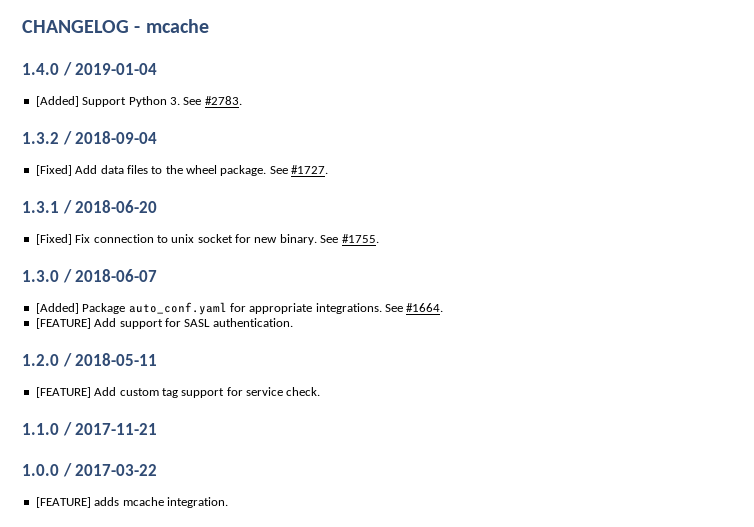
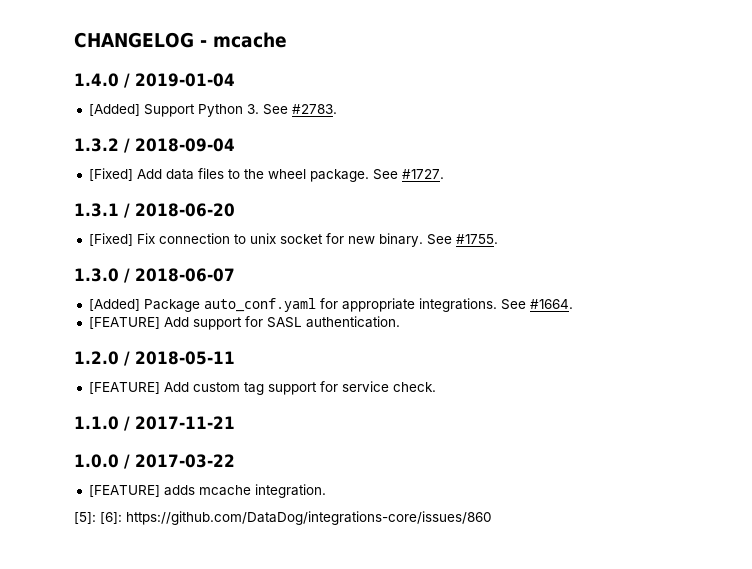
+ [5]: [6]: https://github.com/DataDog/integrations-core/issues/860

